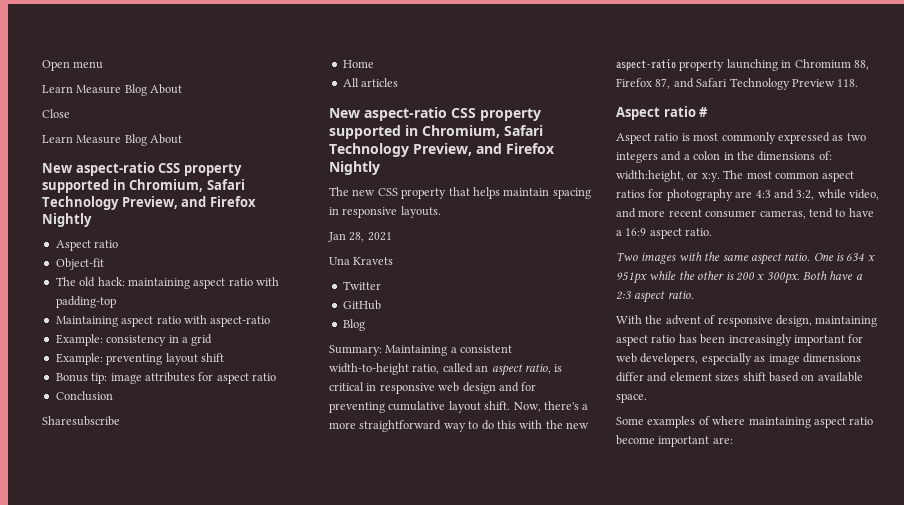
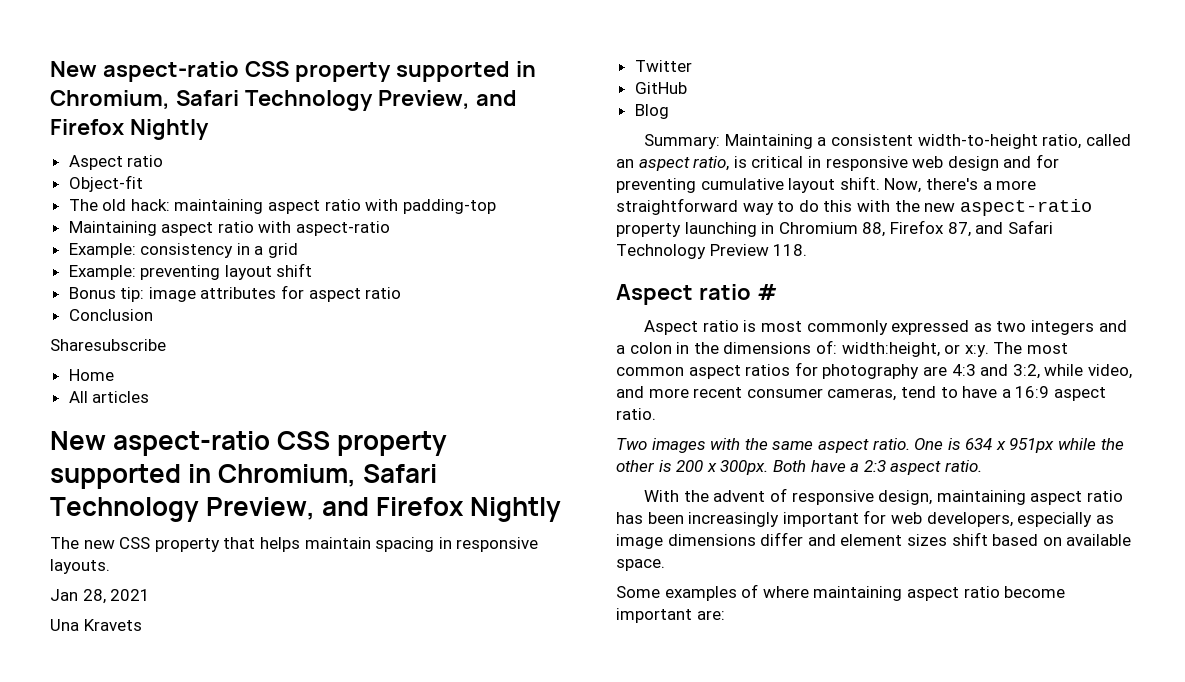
- Open menu
- Learn Measure Blog About
- Close
- Learn Measure Blog About

